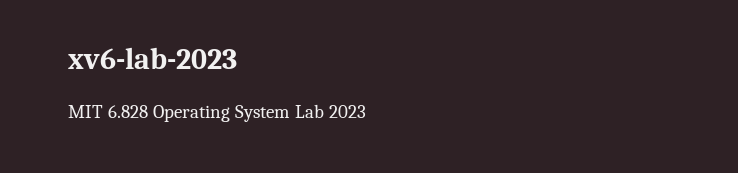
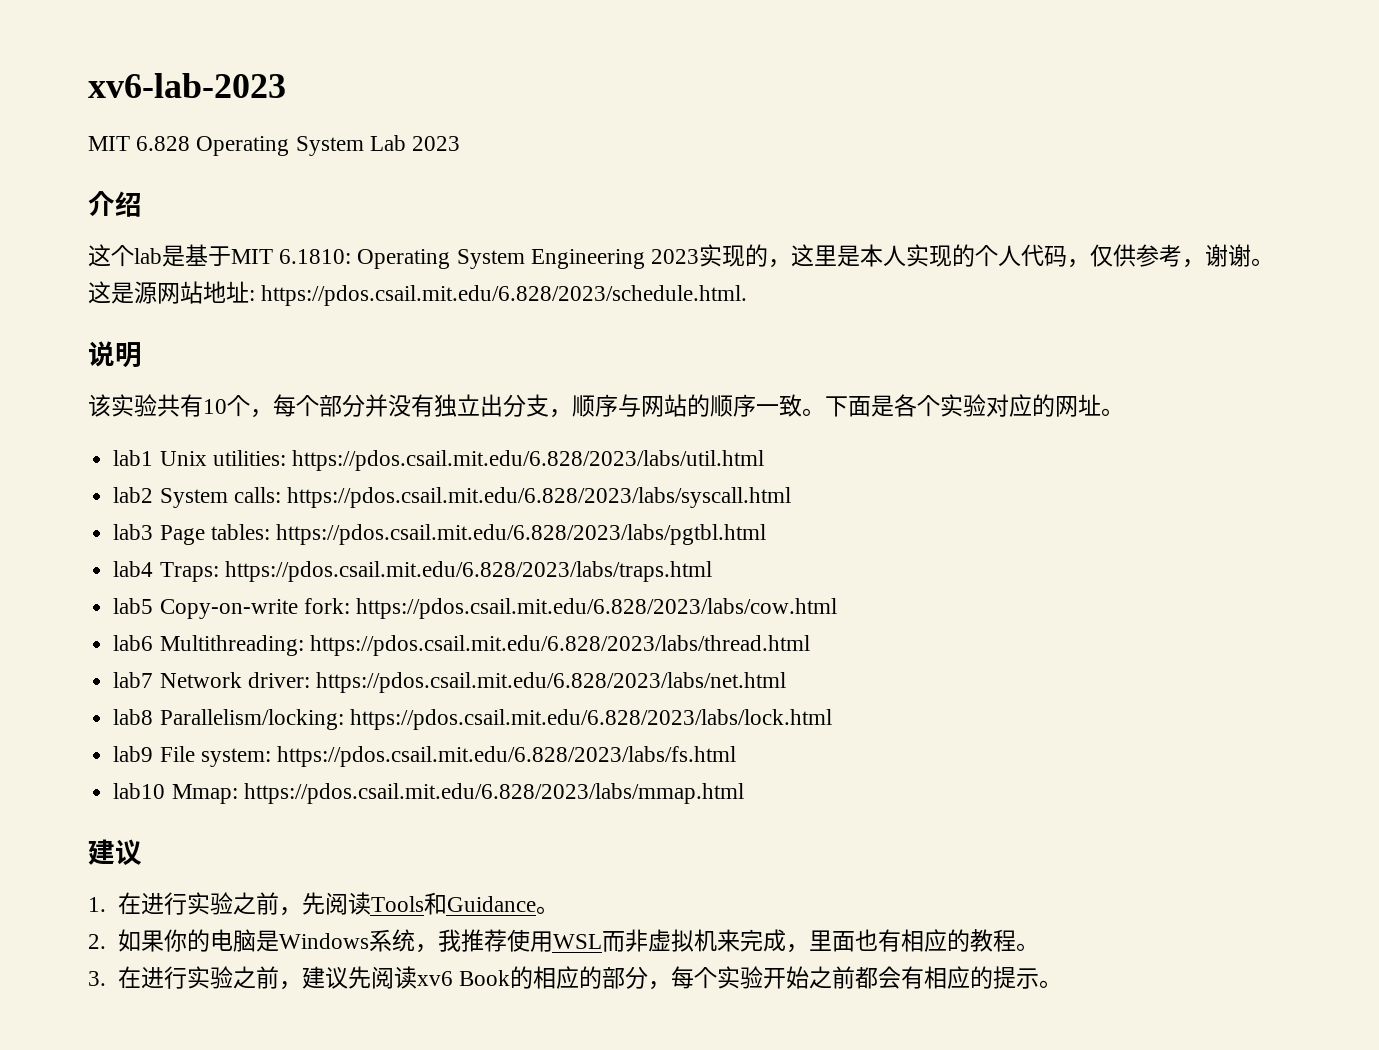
+ 介绍
+ 这个lab是基于MIT 6.1810: Operating System Engineering 2023实现的，这里是本人实现的个人代码，仅供参考，谢谢。这是源网站地址: https://pdos.csail.mit.edu/6.828/2023/schedule.html.
+ 说明
+ 该实验共有10个，每个部分并没有独立出分支，顺序与网站的顺序一致。下面是各个实验对应的网址。
+ lab1 Unix utilities: https://pdos.csail.mit.edu/6.828/2023/labs/util.html
+ lab2 System calls: https://pdos.csail.mit.edu/6.828/2023/labs/syscall.html
+ lab3 Page tables: https://pdos.csail.mit.edu/6.828/2023/labs/pgtbl.html
+ lab4 Traps: https://pdos.csail.mit.edu/6.828/2023/labs/traps.html
+ lab5 Copy-on-write fork: https://pdos.csail.mit.edu/6.828/2023/labs/cow.html
+ lab6 Multithreading: https://pdos.csail.mit.edu/6.828/2023/labs/thread.html
+ lab7 Network driver: https://pdos.csail.mit.edu/6.828/2023/labs/net.html
+ lab8 Parallelism/locking: https://pdos.csail.mit.edu/6.828/2023/labs/lock.html
+ lab9 File system: https://pdos.csail.mit.edu/6.828/2023/labs/fs.html
+ lab10 Mmap: https://pdos.csail.mit.edu/6.828/2023/labs/mmap.html
+ 建议
+ 1.在进行实验之前，先阅读Tools和Guidance。
+ 2.如果你的电脑是Windows系统，我推荐使用WSL而非虚拟机来完成，里面也有相应的教程。
+ 3.在进行实验之前，建议先阅读xv6 Book的相应的部分，每个实验开始之前都会有相应的提示。

